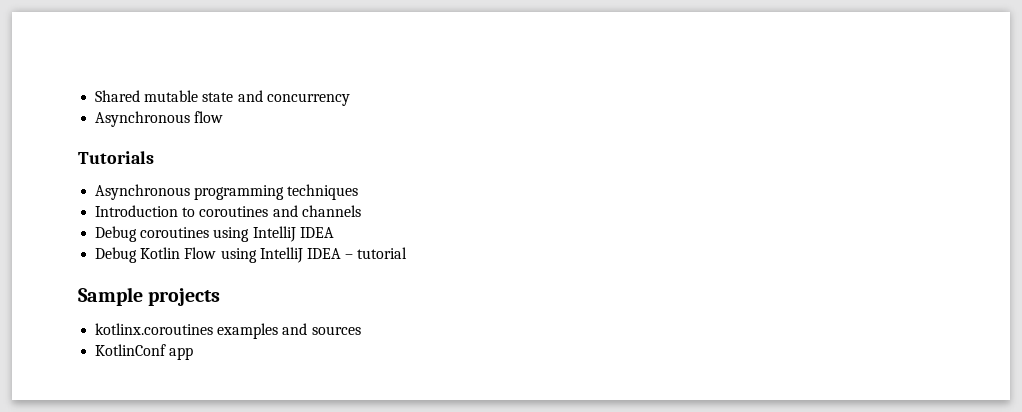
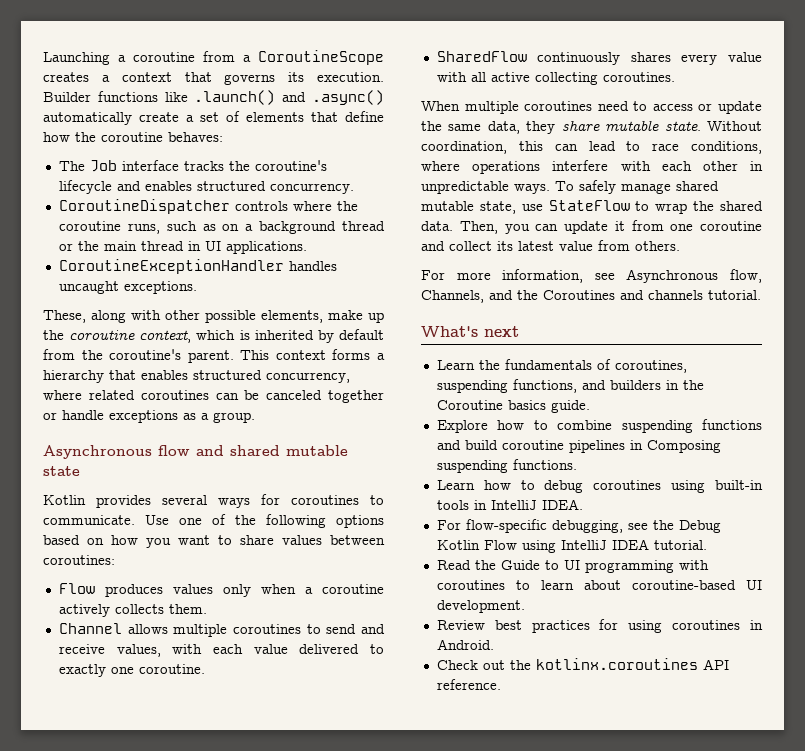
- Shared mutable state and concurrency
- Asynchronous flow
- Tutorials
- Asynchronous programming techniques
- Introduction to coroutines and channels
- Debug coroutines using IntelliJ IDEA
- Debug Kotlin Flow using IntelliJ IDEA – tutorial
- Sample projects
- kotlinx.coroutines examples and sources
- KotlinConf app
+ Launching a coroutine from a CoroutineScope creates a context that governs its execution. Builder functions like .launch() and .async() automatically create a set of elements that define how the coroutine behaves:
+ The Job interface tracks the coroutine's lifecycle and enables structured concurrency.
+ CoroutineDispatcher controls where the coroutine runs, such as on a background thread or the main thread in UI applications.
+ CoroutineExceptionHandler handles uncaught exceptions.
+ These, along with other possible elements, make up the coroutine context, which is inherited by default from the coroutine's parent. This context forms a hierarchy that enables structured concurrency, where related coroutines can be canceled together or handle exceptions as a group.
+ Asynchronous flow and shared mutable state
+ Kotlin provides several ways for coroutines to communicate. Use one of the following options based on how you want to share values between coroutines:
+ Flow produces values only when a coroutine actively collects them.
+ Channel allows multiple coroutines to send and receive values, with each value delivered to exactly one coroutine.
+ SharedFlow continuously shares every value with all active collecting coroutines.
+ When multiple coroutines need to access or update the same data, they share mutable state. Without coordination, this can lead to race conditions, where operations interfere with each other in unpredictable ways. To safely manage shared mutable state, use StateFlow to wrap the shared data. Then, you can update it from one coroutine and collect its latest value from others.
+ For more information, see Asynchronous flow, Channels, and the Coroutines and channels tutorial.
+ What's next
+ Learn the fundamentals of coroutines, suspending functions, and builders in the Coroutine basics guide.
+ Explore how to combine suspending functions and build coroutine pipelines in Composing suspending functions.
+ Learn how to debug coroutines using built-in tools in IntelliJ IDEA.
+ For flow-specific debugging, see the Debug Kotlin Flow using IntelliJ IDEA tutorial.
+ Read the Guide to UI programming with coroutines to learn about coroutine-based UI development.
+ Review best practices for using coroutines in Android.
+ Check out the kotlinx.coroutines API reference.

